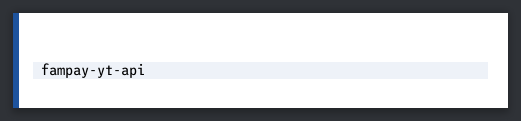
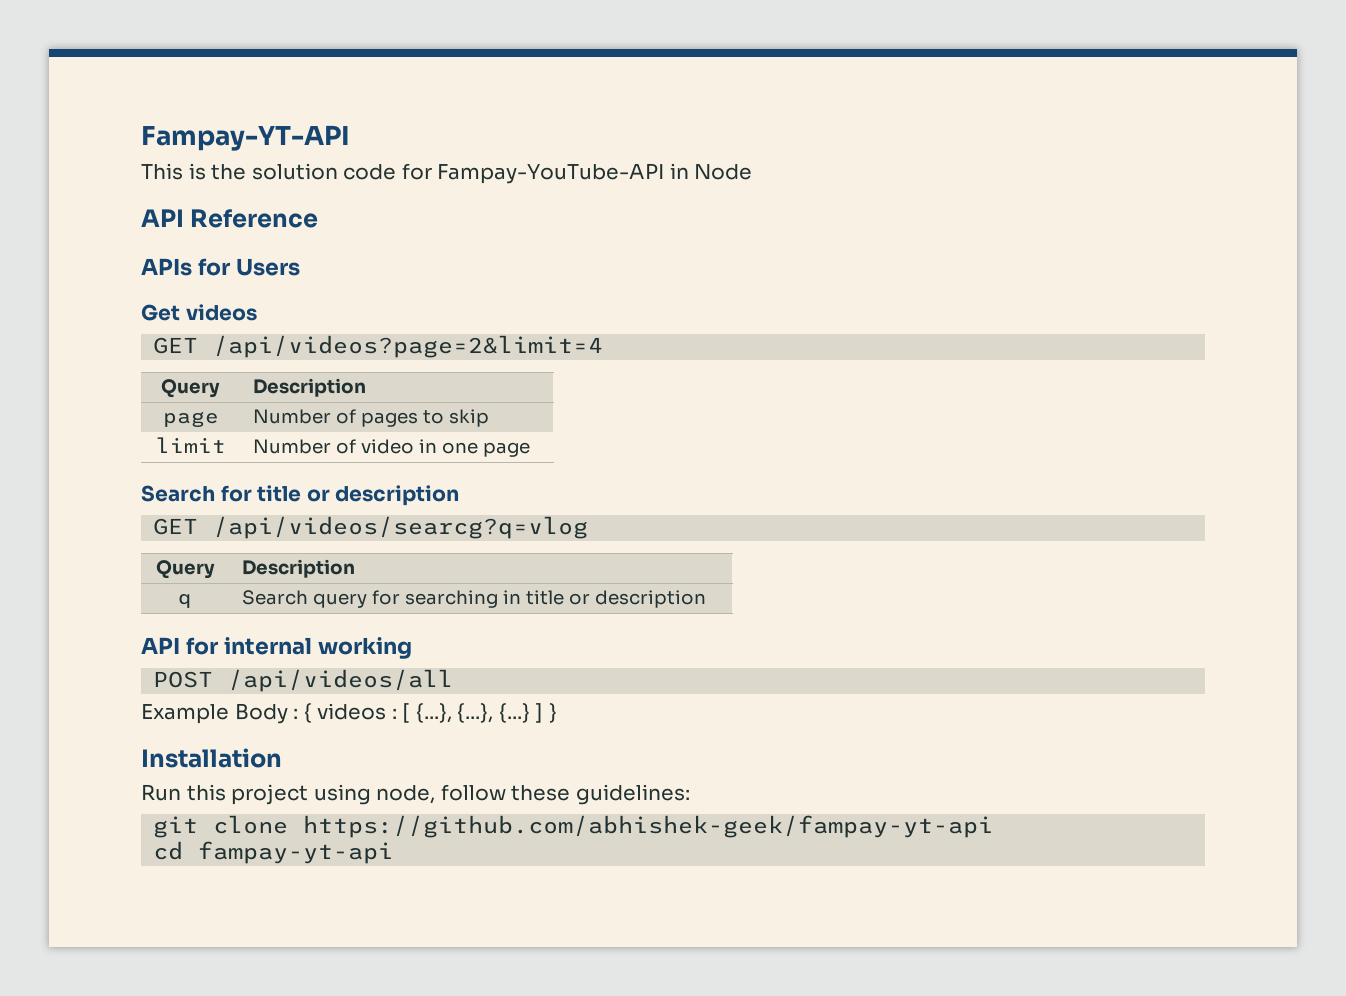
- fampay-yt-api
+ Fampay-YT-API
+ This is the solution code for Fampay-YouTube-API in Node
+ API Reference
+ APIs for Users
+ Get videos
+ GET /api/videos?page=2&limit=4
+ Query | Description
+ page | Number of pages to skip
+ limit | Number of video in one page
+ Search for title or description
+ GET /api/videos/searcg?q=vlog
+ Query | Description
+ q | Search query for searching in title or description
+ API for internal working
+ POST /api/videos/all
+ Example Body : { videos : [ {...}, {...}, {...} ] }
+ Installation
+ Run this project using node, follow these guidelines:
+ git clone https://github.com/abhishek-geek/fampay-yt-api
+ cd fampay-yt-api

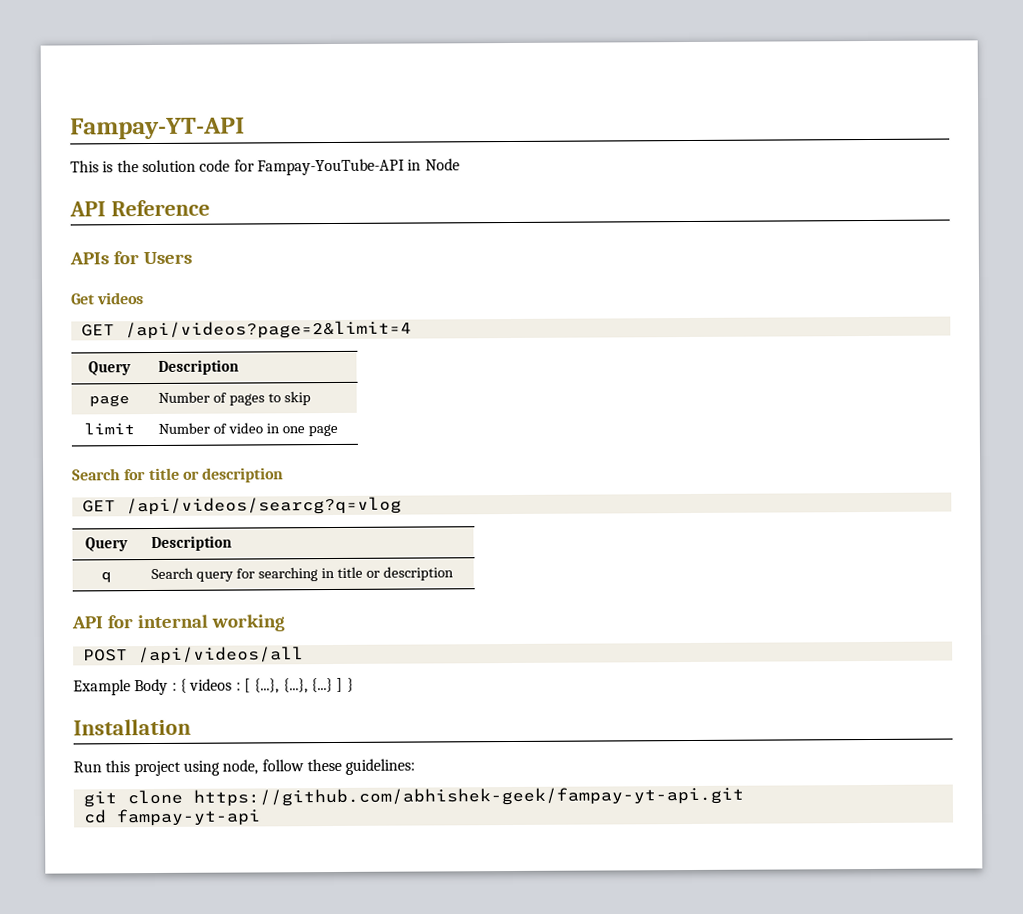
- git clone https://github.com/abhishek-geek/fampay-yt-api
+ git clone https://github.com/abhishek-geek/fampay-yt-api.git

